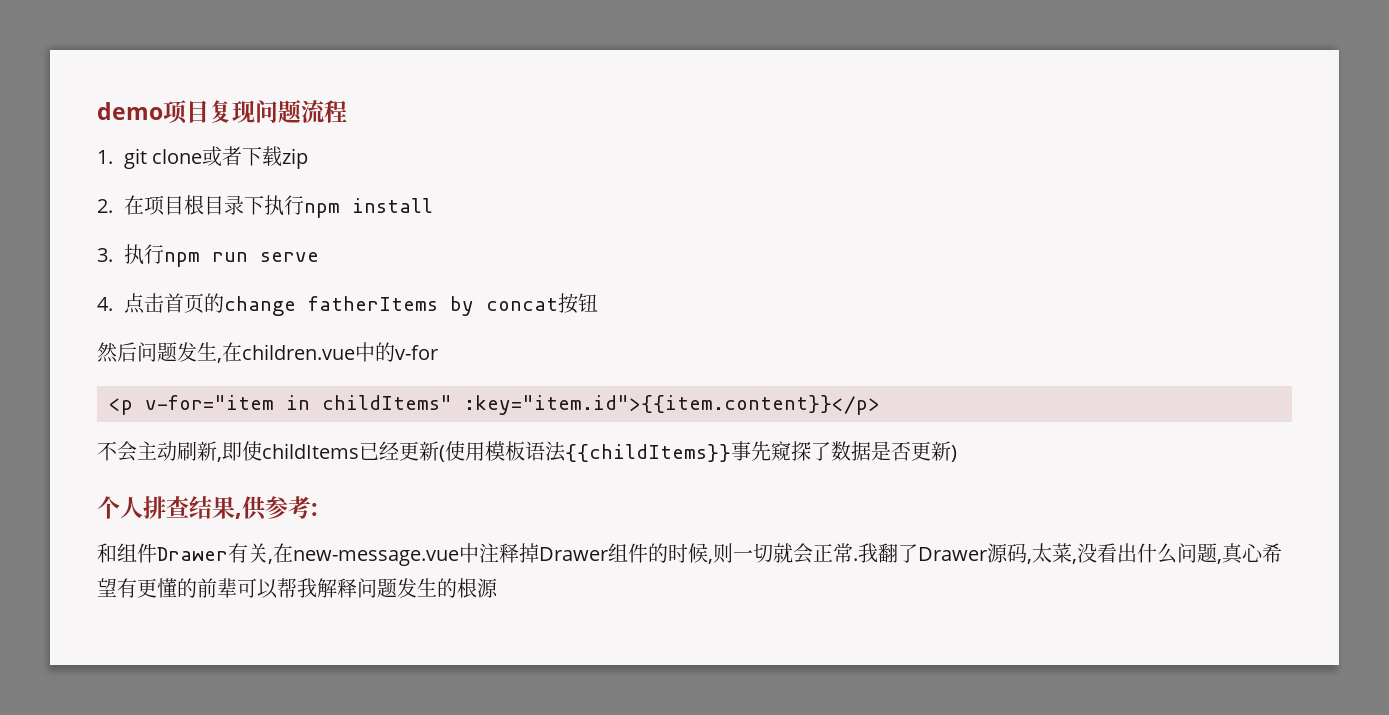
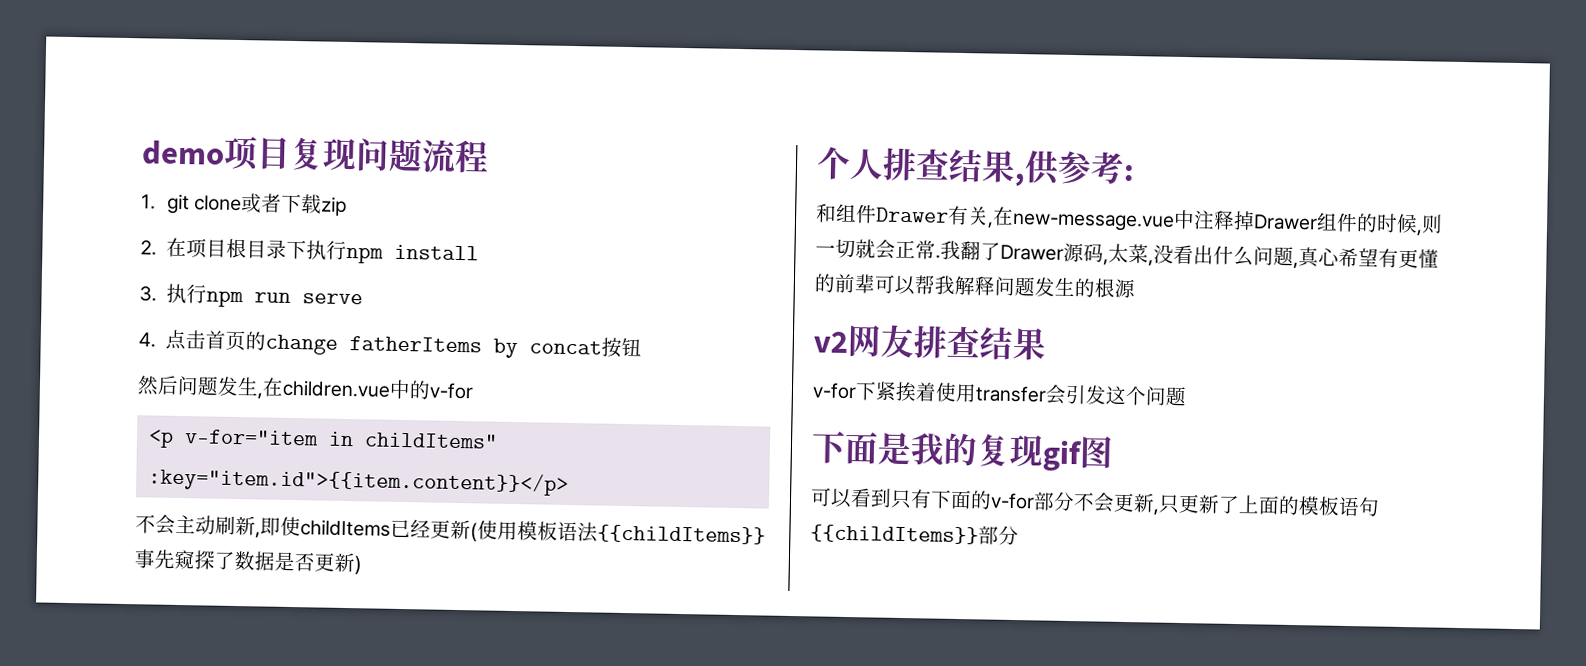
+ v2网友排查结果
+ v-for下紧挨着使用transfer会引发这个问题
+ 下面是我的复现gif图
+ 可以看到只有下面的v-for部分不会更新,只更新了上面的模板语句{{childItems}}部分

